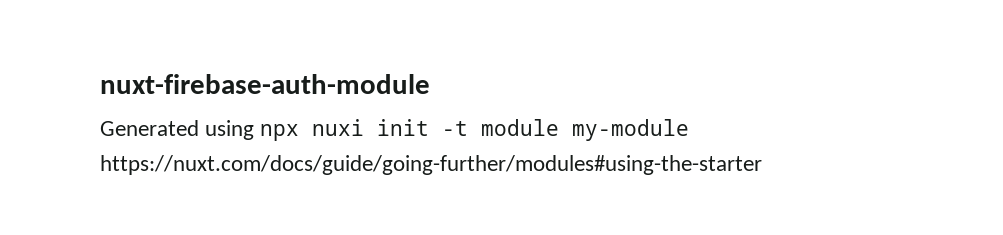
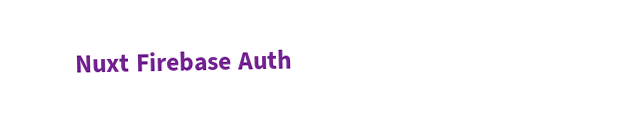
- nuxt-firebase-auth-module
- Generated using npx nuxi init -t module my-module https://nuxt.com/docs/guide/going-further/modules#using-the-starter
+ Nuxt Firebase Auth

